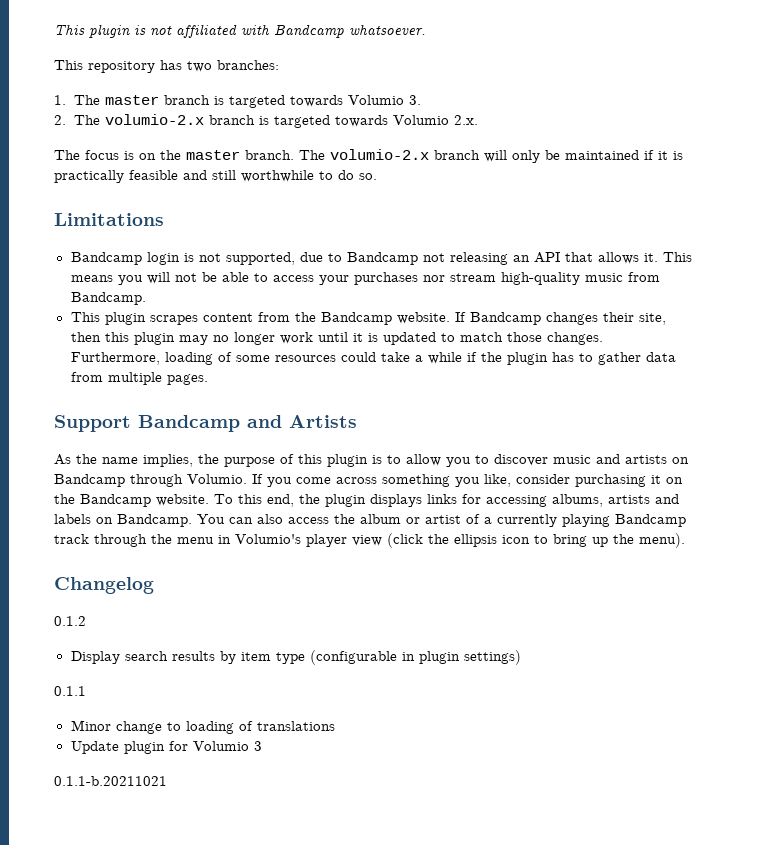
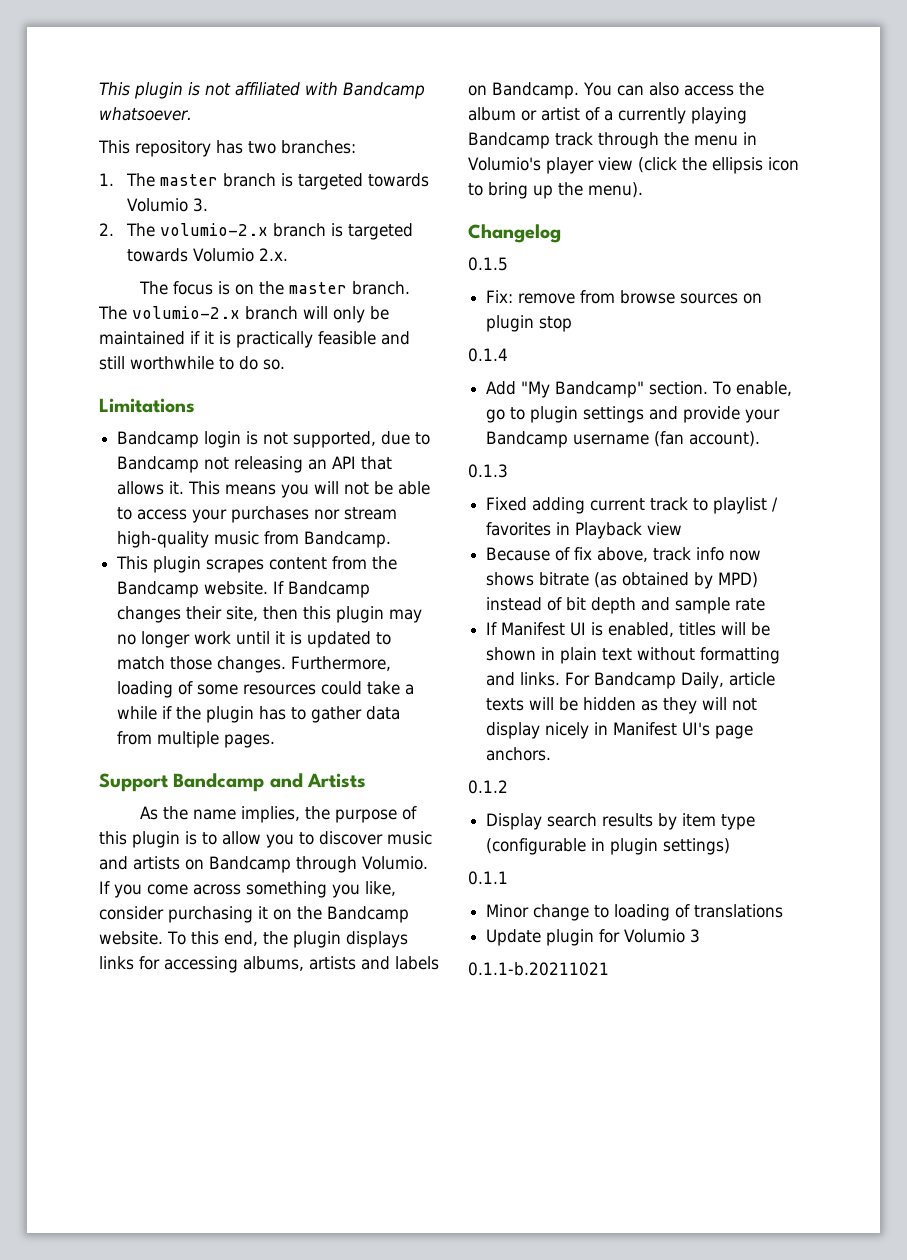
+ 0.1.5
+ Fix: remove from browse sources on plugin stop
+ 0.1.4
+ Add "My Bandcamp" section. To enable, go to plugin settings and provide your Bandcamp username (fan account).
+ 0.1.3
+ Fixed adding current track to playlist / favorites in Playback view
+ Because of fix above, track info now shows bitrate (as obtained by MPD) instead of bit depth and sample rate
+ If Manifest UI is enabled, titles will be shown in plain text without formatting and links. For Bandcamp Daily, article texts will be hidden as they will not display nicely in Manifest UI's page anchors.

